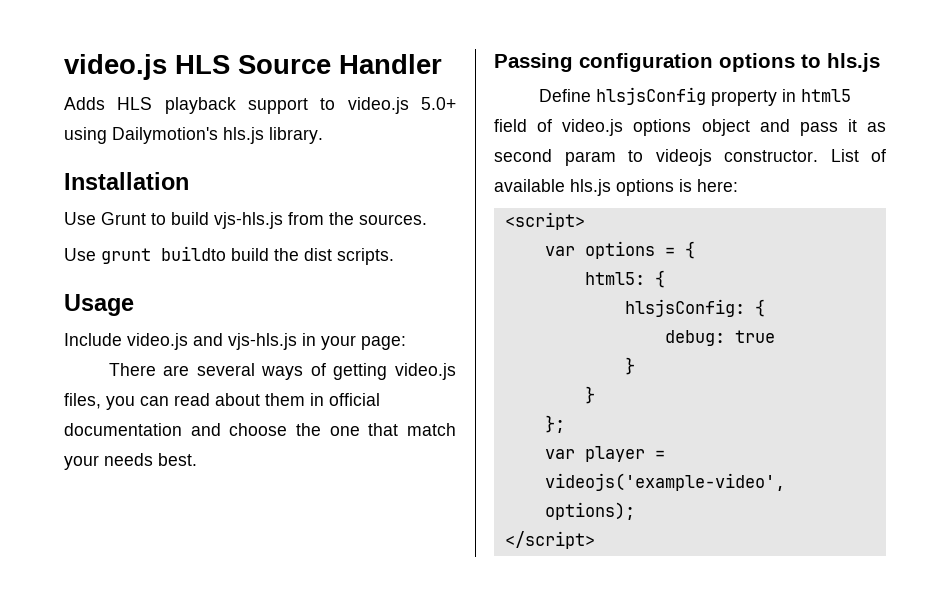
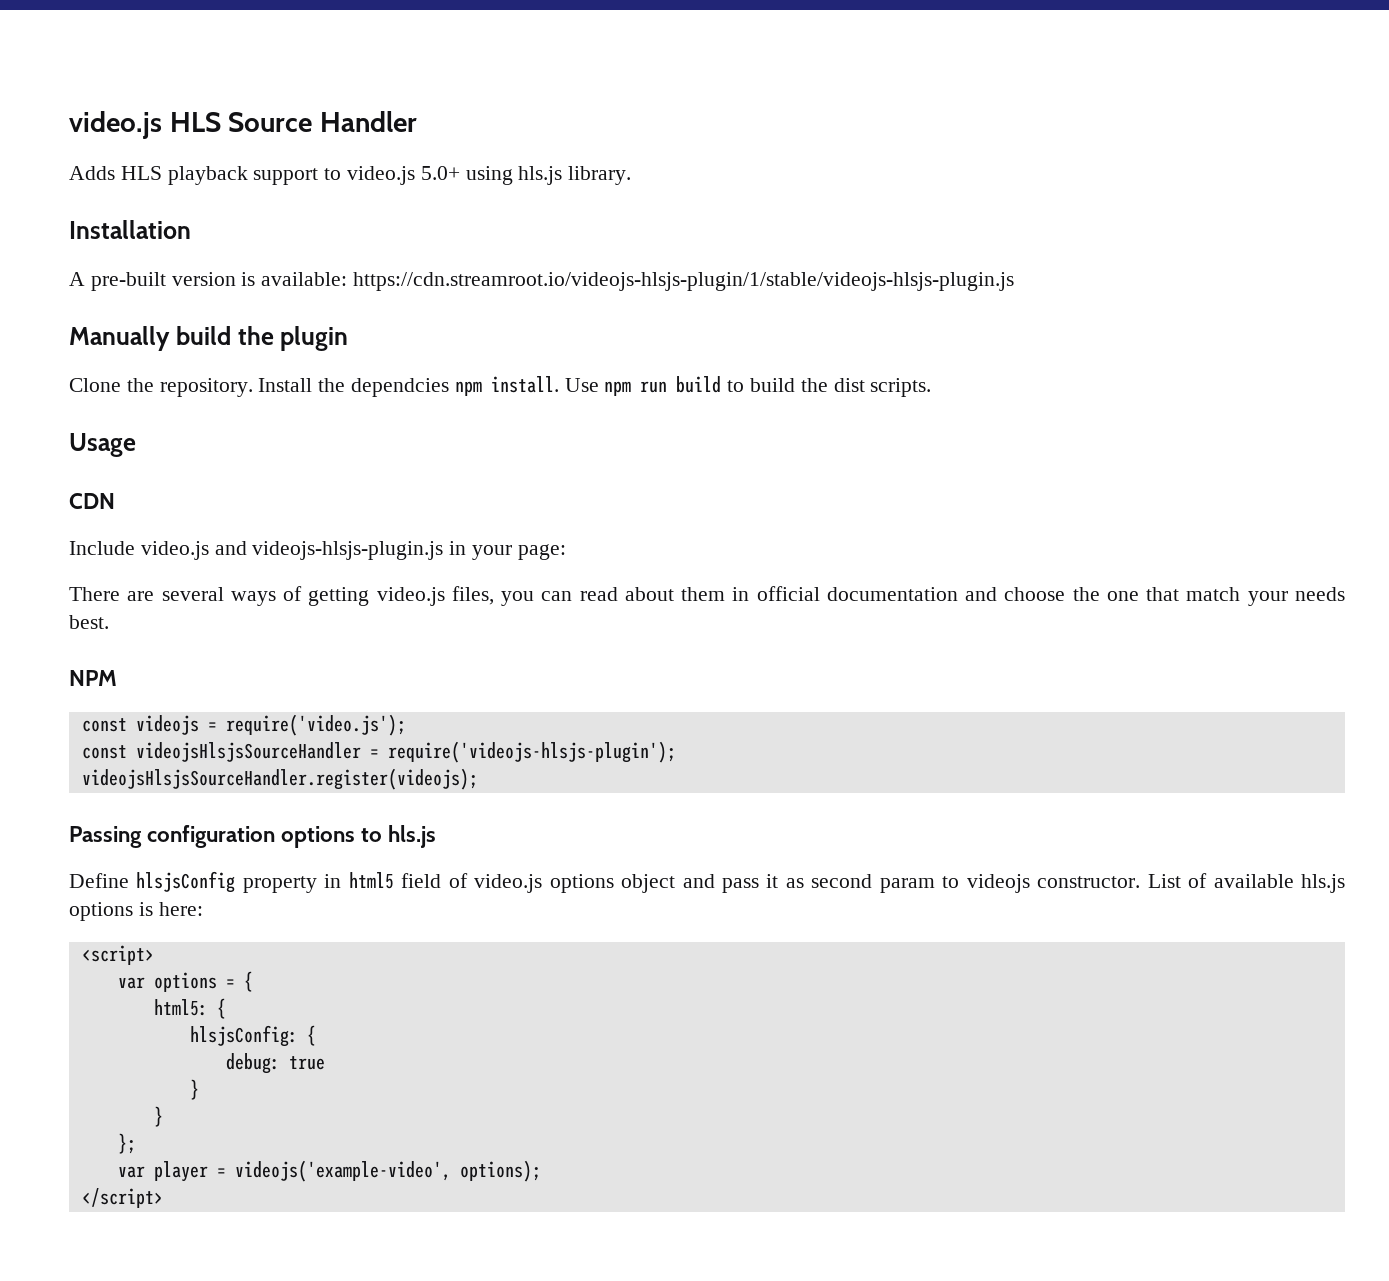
- Adds HLS playback support to video.js 5.0+ using Dailymotion's hls.js library.
+ Adds HLS playback support to video.js 5.0+ using hls.js library.
- Use Grunt to build vjs-hls.js from the sources.
- Use grunt buildto build the dist scripts.
+ A pre-built version is available: https://cdn.streamroot.io/videojs-hlsjs-plugin/1/stable/videojs-hlsjs-plugin.js
+ Manually build the plugin
+ Clone the repository. Install the dependcies npm install. Use npm run build to build the dist scripts.
+ CDN
- Include video.js and vjs-hls.js in your page:
+ Include video.js and videojs-hlsjs-plugin.js in your page:
+ NPM
+ const videojs = require('video.js');
+ const videojsHlsjsSourceHandler = require('videojs-hlsjs-plugin');
+ videojsHlsjsSourceHandler.register(videojs);

